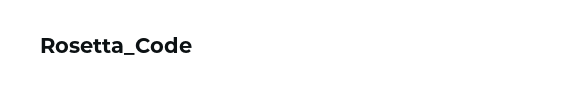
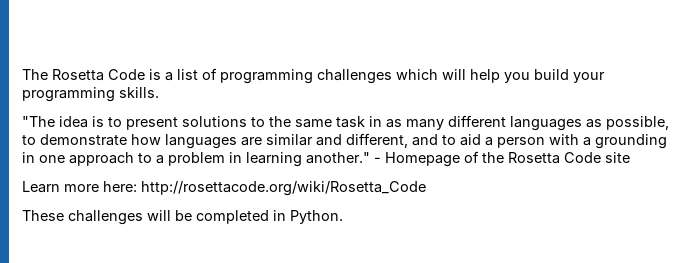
- Rosetta_Code
+ The Rosetta Code is a list of programming challenges which will help you build your programming skills.
+ "The idea is to present solutions to the same task in as many different languages as possible, to demonstrate how languages are similar and different, and to aid a person with a grounding in one approach to a problem in learning another." - Homepage of the Rosetta Code site
+ Learn more here: http://rosettacode.org/wiki/Rosetta_Code
+ These challenges will be completed in Python.

